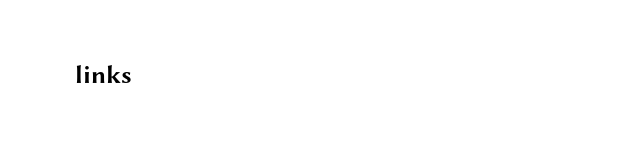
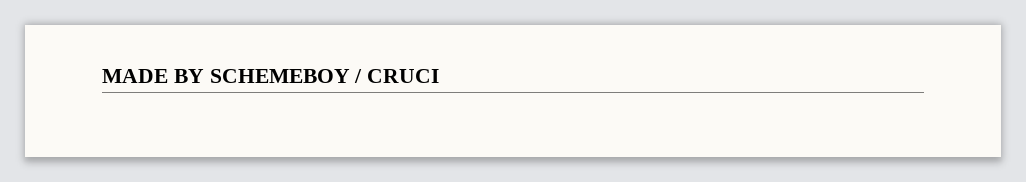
- links
+ MADE BY SCHEMEBOY / CRUCI

